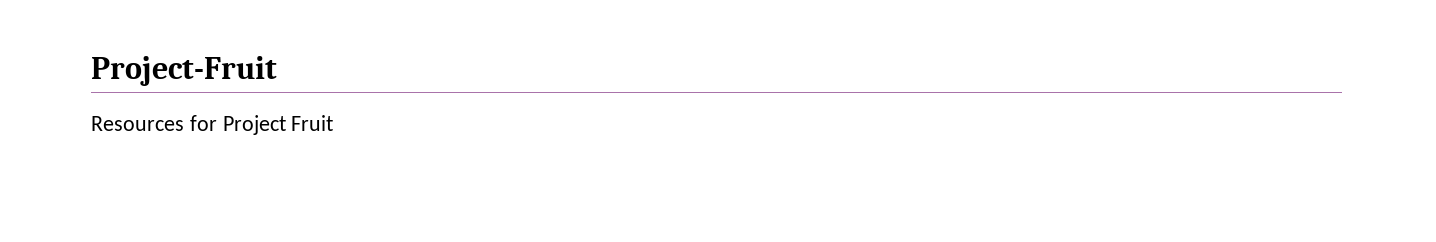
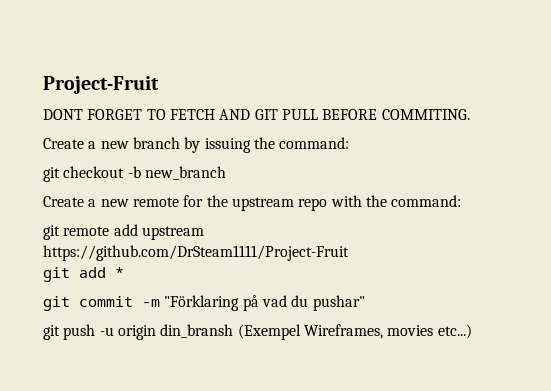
- Resources for Project Fruit
+ DONT FORGET TO FETCH AND GIT PULL BEFORE COMMITING.
+ Create a new branch by issuing the command:
+ git checkout -b new_branch
+ Create a new remote for the upstream repo with the command:
+ git remote add upstream https://github.com/DrSteam1111/Project-Fruit
+ git add *
+ git commit -m "Förklaring på vad du pushar"
+ git push -u origin din_bransh (Exempel Wireframes, movies etc...)

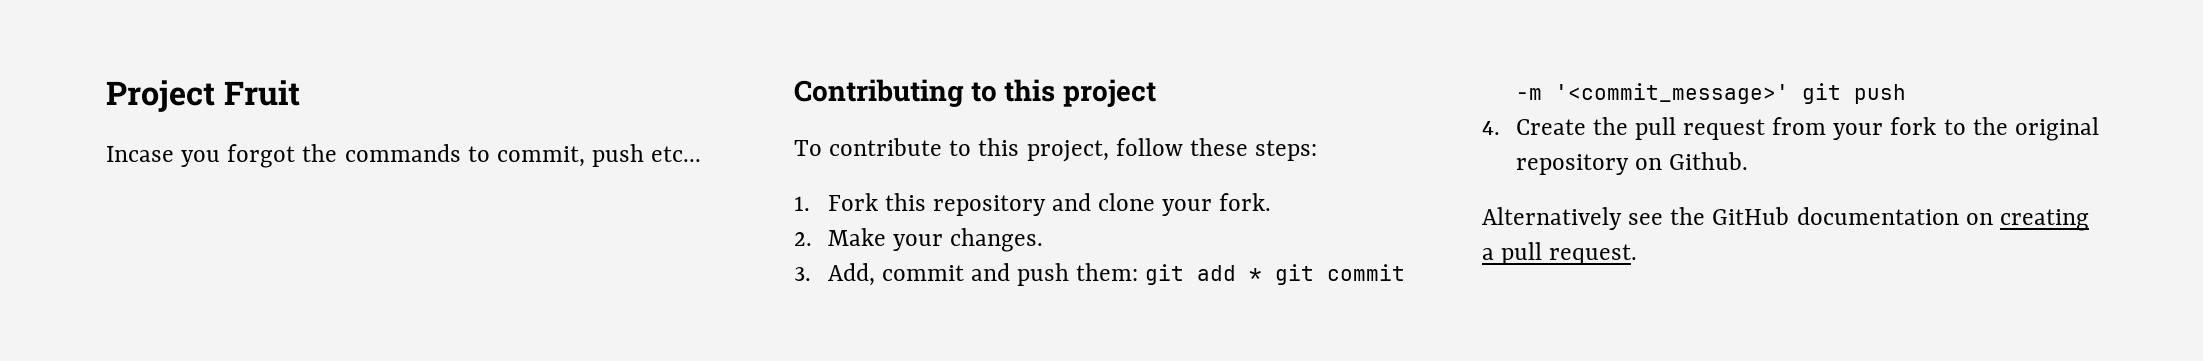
- Project-Fruit
- DONT FORGET TO FETCH AND GIT PULL BEFORE COMMITING.
- Create a new branch by issuing the command:
- git checkout -b new_branch
- Create a new remote for the upstream repo with the command:
- git remote add upstream https://github.com/DrSteam1111/Project-Fruit
- git add *
- git commit -m "Förklaring på vad du pushar"
- git push -u origin din_bransh (Exempel Wireframes, movies etc...)
+ Project Fruit
+ Incase you forgot the commands to commit, push etc...
+ Contributing to this project
+ To contribute to this project, follow these steps:
+ 1. Fork this repository and clone your fork.
+ 2. Make your changes.
+ 3. Add, commit and push them: git add * git commit -m '<commit_message>' git push
+ 4. Create the pull request from your fork to the original repository on Github.
+ Alternatively see the GitHub documentation on creating a pull request.

